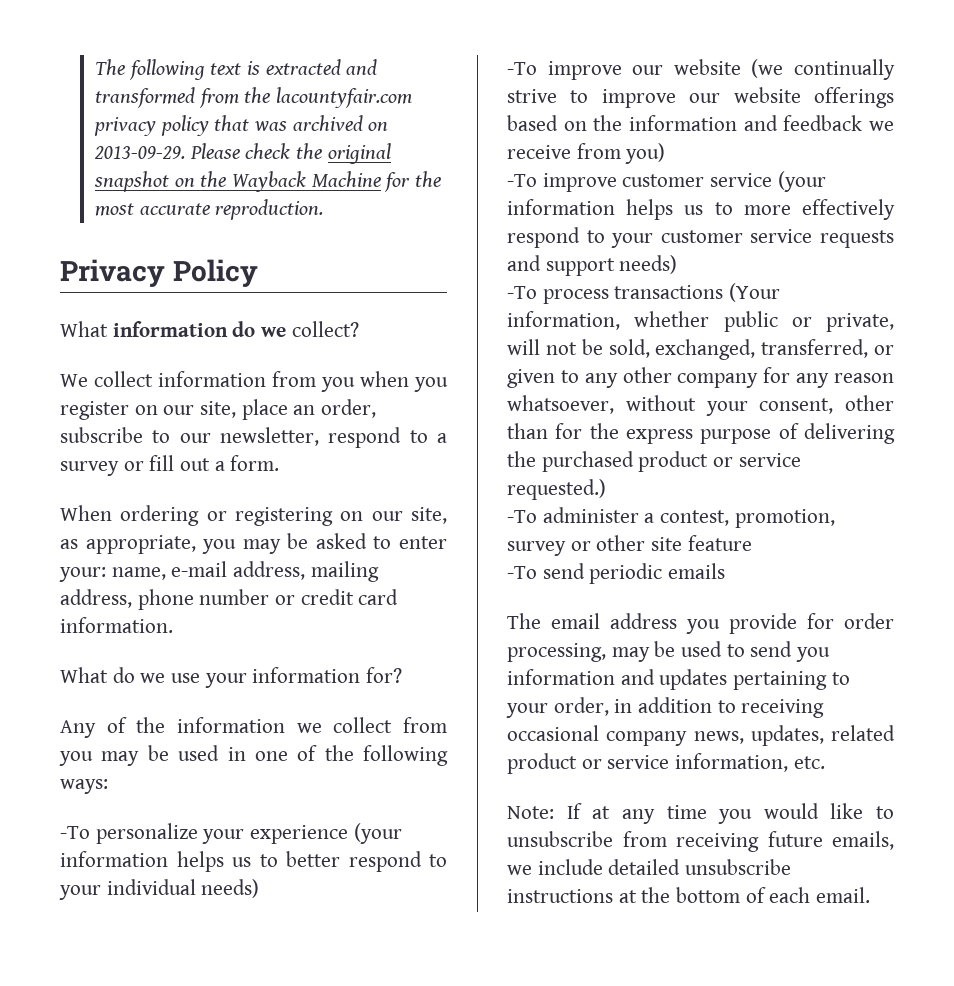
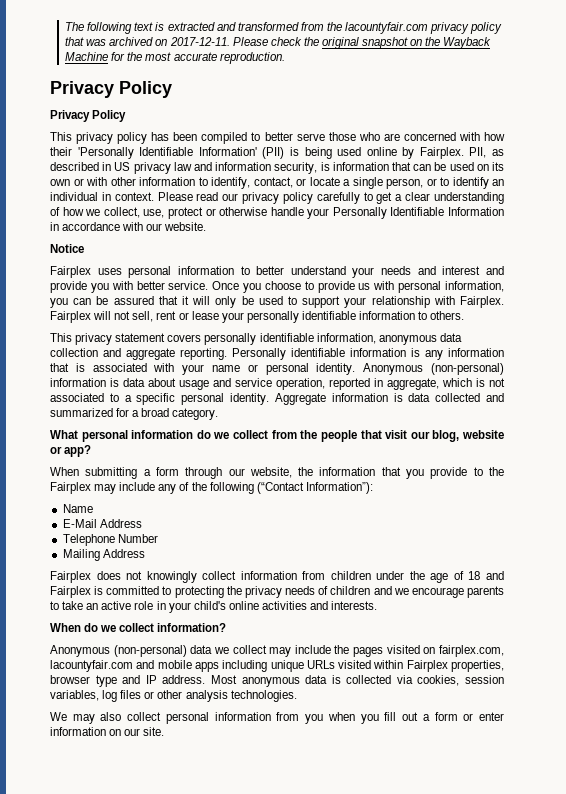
- The following text is extracted and transformed from the lacountyfair.com privacy policy that was archived on 2013-09-29.
+ The following text is extracted and transformed from the lacountyfair.com privacy policy that was archived on 2017-12-11.
  Please check the original snapshot on the Wayback Machine for the most accurate reproduction.
  Privacy Policy
- What information do we collect?
- We collect information from you when you register on our site, place an order, subscribe to our newsletter, respond to a survey or fill out a form.
- When ordering or registering on our site, as appropriate, you may be asked to enter your: name, e-mail address, mailing address, phone number or credit card information.
- What do we use your information for?
- Any of the information we collect from you may be used in one of the following ways:
- -To personalize your experience (your information helps us to better respond to your individual needs)
- -To improve our website (we continually strive to improve our website offerings based on the information and feedback we receive from you)
- -To improve customer service (your information helps us to more effectively respond to your customer service requests and support needs)
- -To process transactions (Your information, whether public or private, will not be sold, exchanged, transferred, or given to any other company for any reason whatsoever, without your consent, other than for the express purpose of delivering the purchased product or service requested.)
- -To administer a contest, promotion, survey or other site feature
- -To send periodic emails
- The email address you provide for order processing, may be used to send you information and updates pertaining to your order, in addition to receiving occasional company news, updates, related product or service information, etc.
- Note: If at any time you would like to unsubscribe from receiving future emails, we include detailed unsubscribe instructions at the bottom of each email.
+ Privacy Policy
+ This privacy policy has been compiled to better serve those who are concerned with how their 'Personally Identifiable Information' (PII) is being used online by Fairplex. PII, as described in US privacy law and information security, is information that can be used on its own or with other information to identify, contact, or locate a single person, or to identify an individual in context. Please read our privacy policy carefully to get a clear understanding of how we collect, use, protect or otherwise handle your Personally Identifiable Information in accordance with our website.
+ Notice
+ Fairplex uses personal information to better understand your needs and interest and provide you with better service. Once you choose to provide us with personal information, you can be assured that it will only be used to support your relationship with Fairplex. Fairplex will not sell, rent or lease your personally identifiable information to others.
+ This privacy statement covers personally identifiable information, anonymous data collection and aggregate reporting. Personally identifiable information is any information that is associated with your name or personal identity. Anonymous (non-personal) information is data about usage and service operation, reported in aggregate, which is not associated to a specific personal identity. Aggregate information is data collected and summarized for a broad category.
+ What personal information do we collect from the people that visit our blog, website or app?
+ When submitting a form through our website, the information that you provide to the Fairplex may include any of the following (“Contact Information”):
+ Name
+ E-Mail Address
+ Telephone Number
+ Mailing Address
+ Fairplex does not knowingly collect information from children under the age of 18 and Fairplex is committed to protecting the privacy needs of children and we encourage parents to take an active role in your child's online activities and interests.
+ When do we collect information?
+ Anonymous (non-personal) data we collect may include the pages visited on fairplex.com, lacountyfair.com and mobile apps including unique URLs visited within Fairplex properties, browser type and IP address. Most anonymous data is collected via cookies, session variables, log files or other analysis technologies.
+ We may also collect personal information from you when you fill out a form or enter information on our site.

